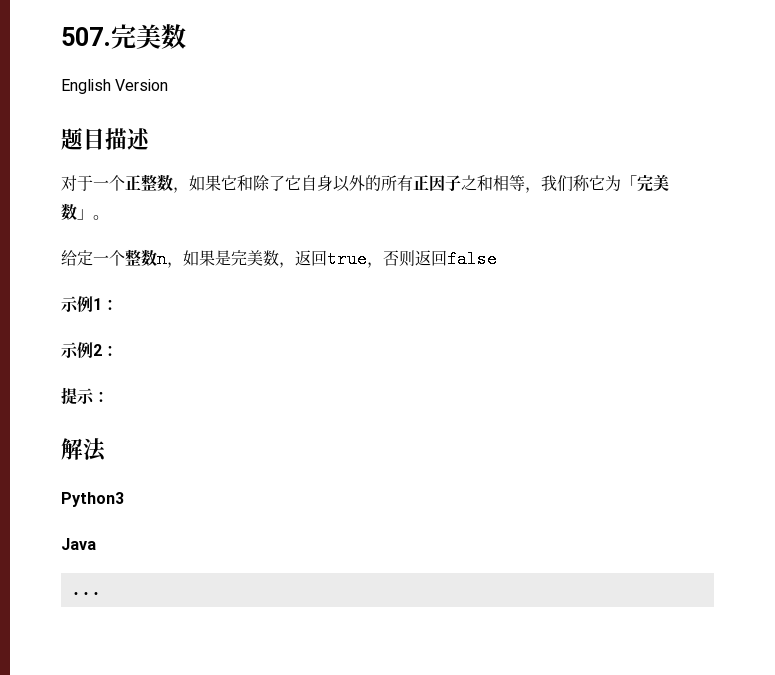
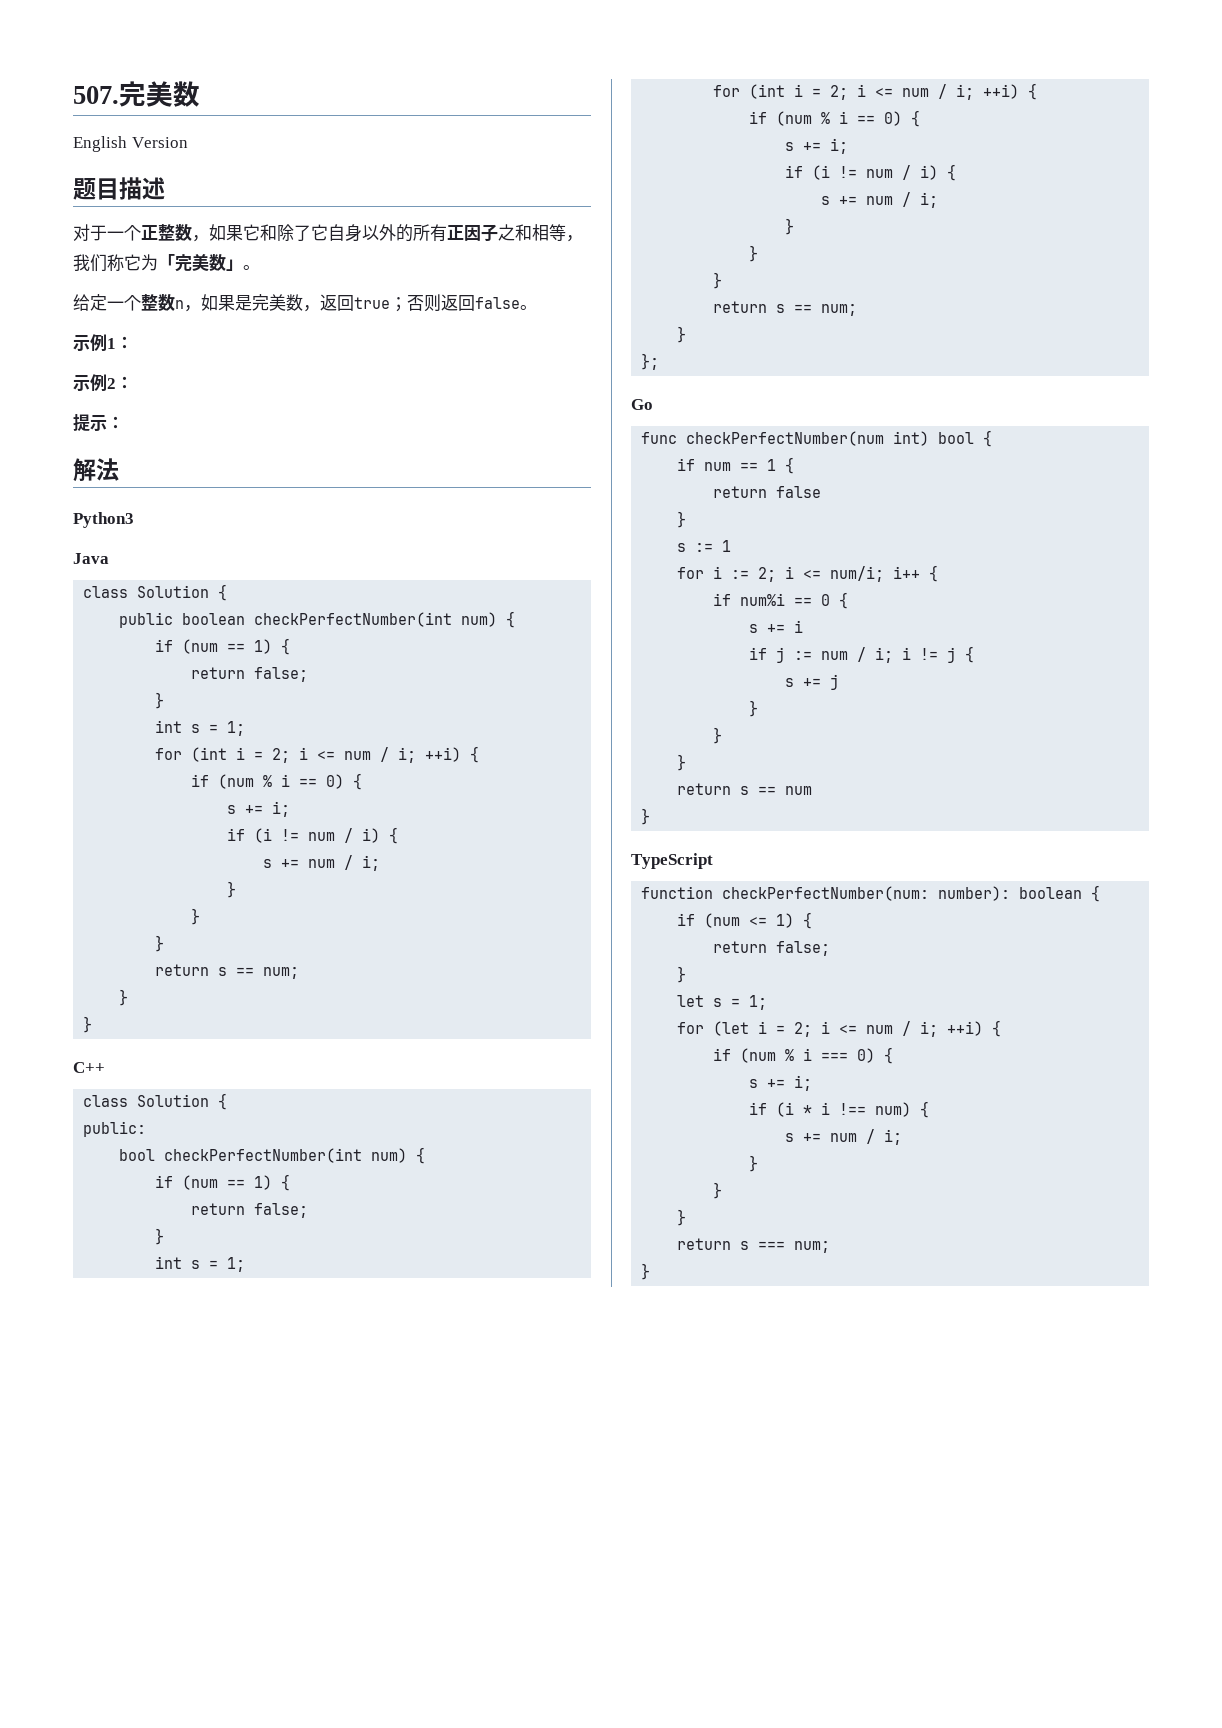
- 给定一个整数n，如果是完美数，返回true，否则返回false
+ 给定一个整数n，如果是完美数，返回true；否则返回false。
  Java
- ...
+ class Solution {
+ public boolean checkPerfectNumber(int num) {
+ if (num == 1) {
+ return false;
+ }
+ int s = 1;
+ for (int i = 2; i <= num / i; ++i) {
+ if (num % i == 0) {
+ s += i;
+ if (i != num / i) {
+ s += num / i;
+ }
+ }
+ }
+ return s == num;
+ }
+ }
+ C++
+ class Solution {
+ public:
+ bool checkPerfectNumber(int num) {
+ if (num == 1) {
+ return false;
+ }
+ int s = 1;
+ for (int i = 2; i <= num / i; ++i) {
+ if (num % i == 0) {
+ s += i;
+ if (i != num / i) {
+ s += num / i;
+ }
+ }
+ }
+ return s == num;
+ }
+ };
+ Go
+ func checkPerfectNumber(num int) bool {
+ if num == 1 {
+ return false
+ }
+ s := 1
+ for i := 2; i <= num/i; i++ {
+ if num%i == 0 {
+ s += i
+ if j := num / i; i != j {
+ s += j
+ }
+ }
+ }
+ return s == num
+ }
+ TypeScript
+ function checkPerfectNumber(num: number): boolean {
+ if (num <= 1) {
+ return false;
+ }
+ let s = 1;
+ for (let i = 2; i <= num / i; ++i) {
+ if (num % i === 0) {
+ s += i;
+ if (i * i !== num) {
+ s += num / i;
+ }
+ }
+ }
+ return s === num;
+ }

